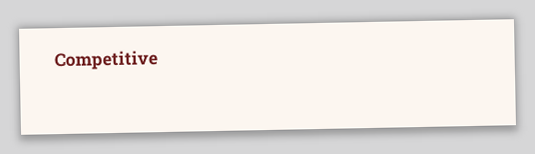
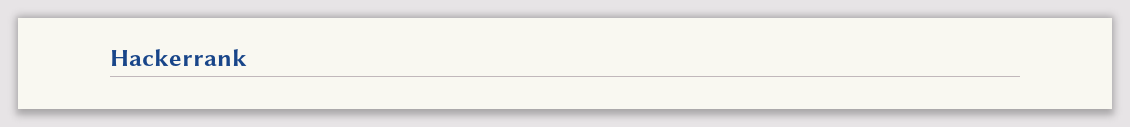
- Competitive
+ Hackerrank

